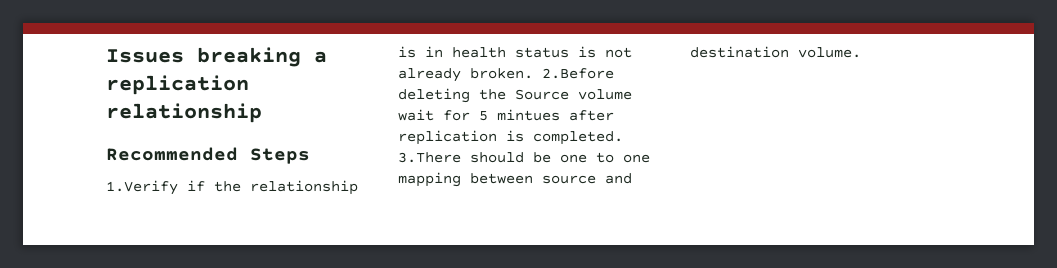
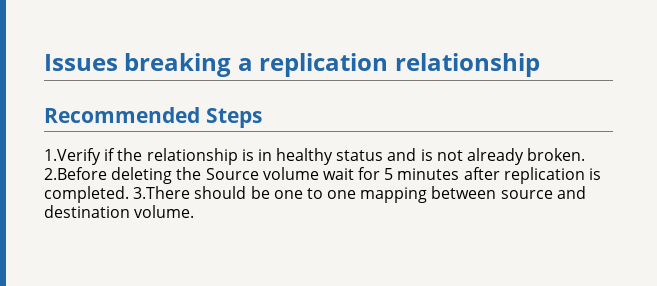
- 1.Verify if the relationship is in health status is not already broken.
+ 1.Verify if the relationship is in healthy status and is not already broken.
- 2.Before deleting the Source volume wait for 5 mintues after replication is completed.
+ 2.Before deleting the Source volume wait for 5 minutes after replication is completed.

